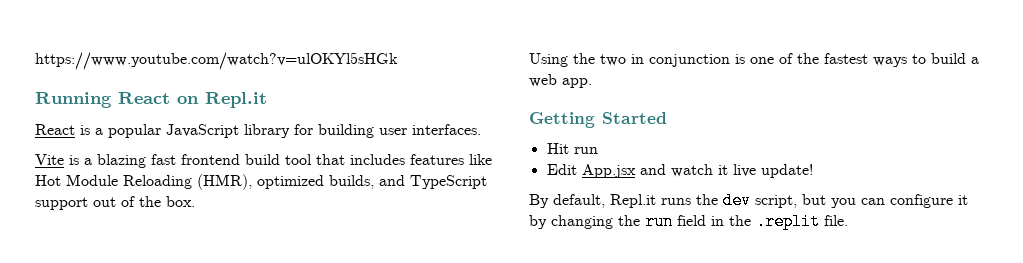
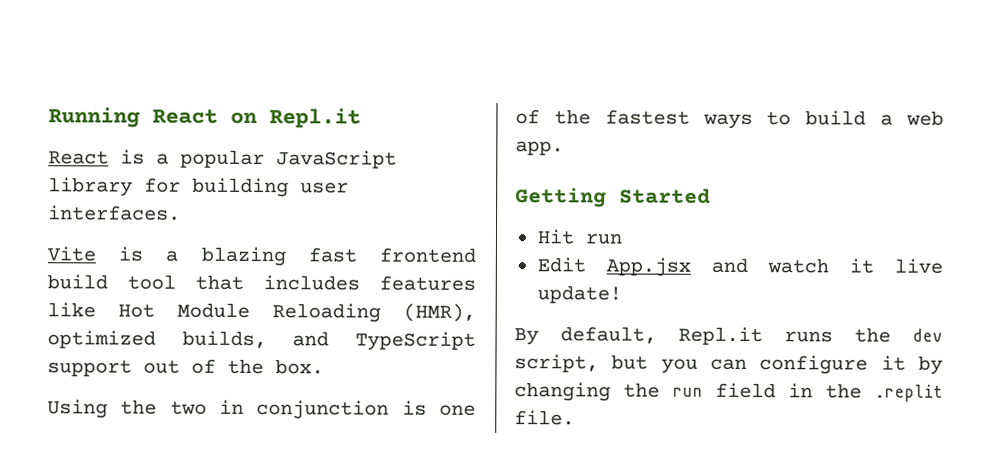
- https://www.youtube.com/watch?v=ulOKYl5sHGk

